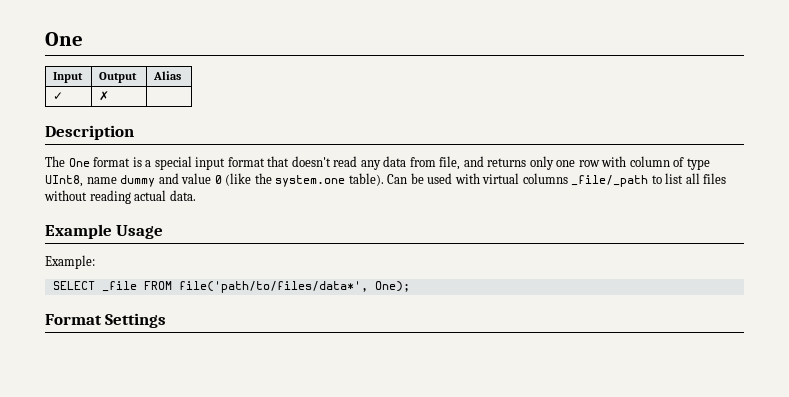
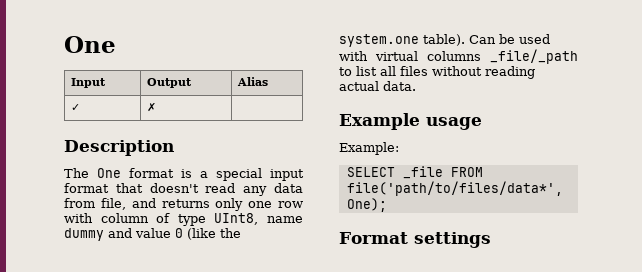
- Example Usage
+ Example usage
- Format Settings
+ Format settings

